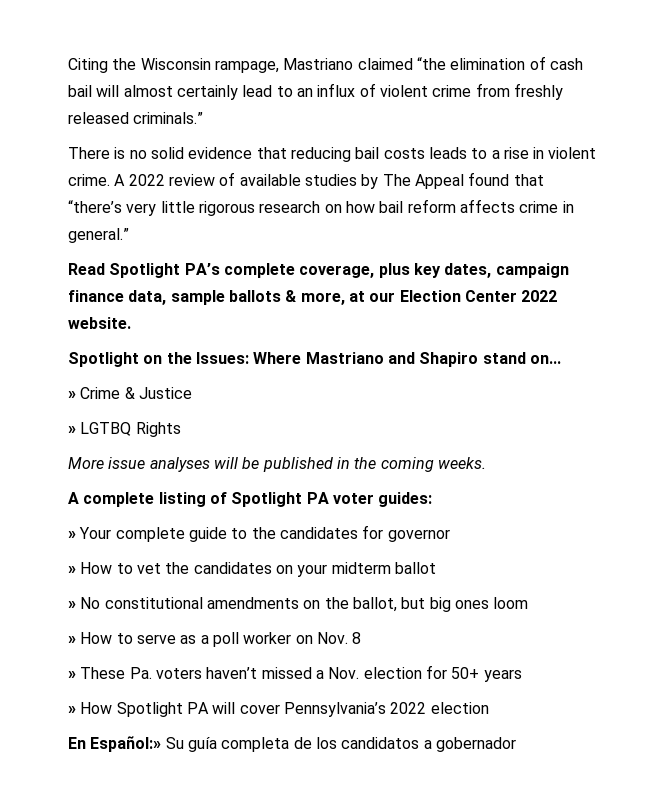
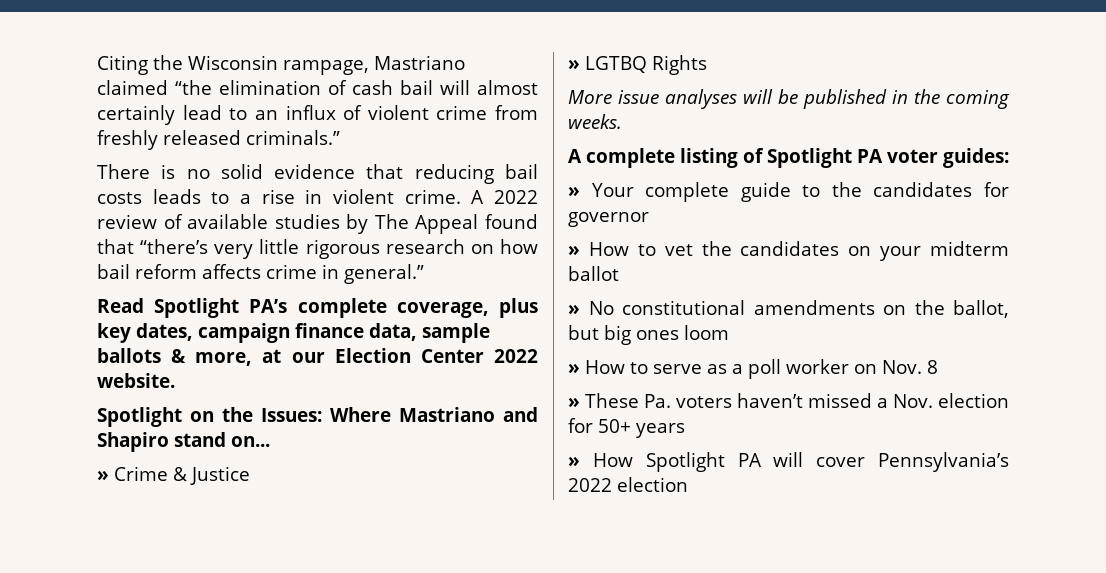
- En Español:» Su guía completa de los candidatos a gobernador

